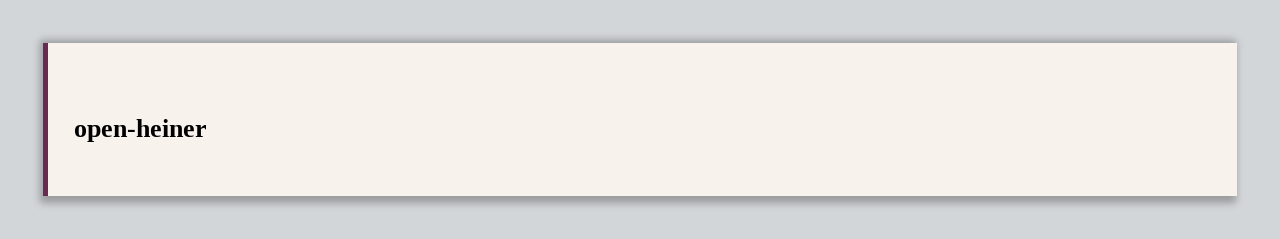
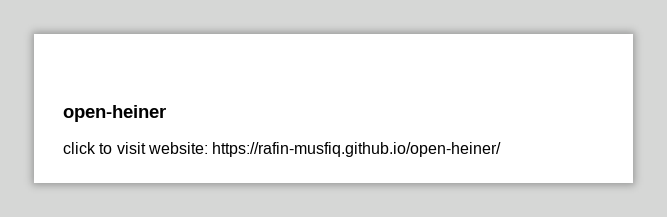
+ click to visit website: https://rafin-musfiq.github.io/open-heiner/

